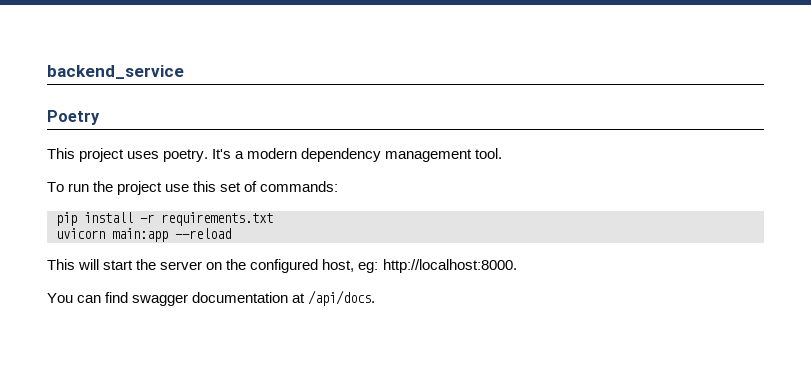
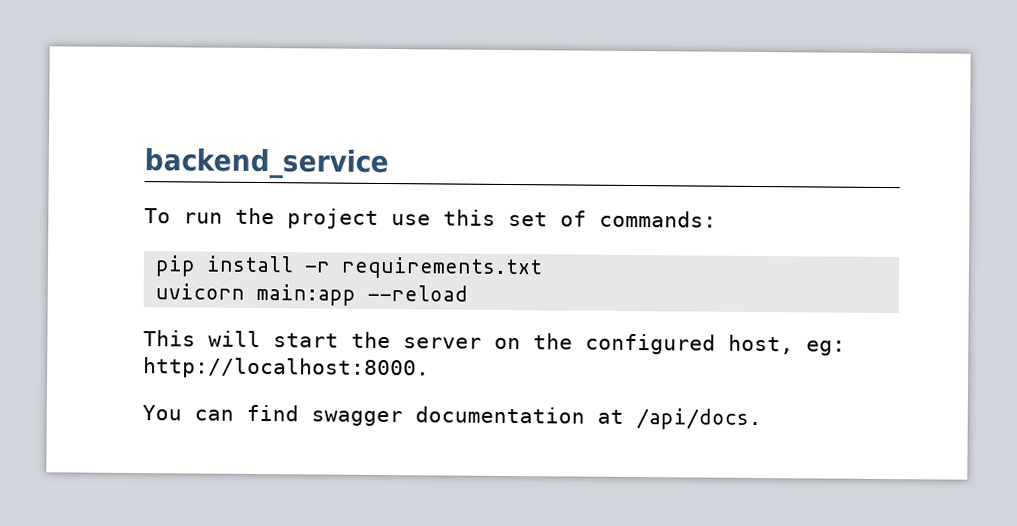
- Poetry
- This project uses poetry. It's a modern dependency management tool.

